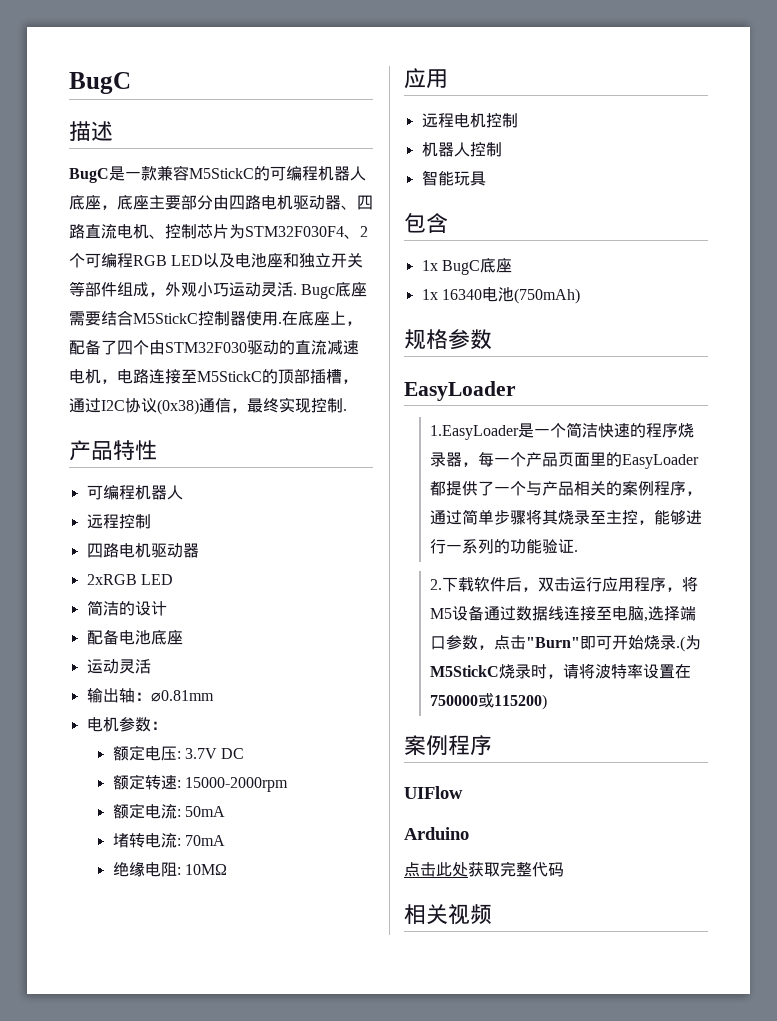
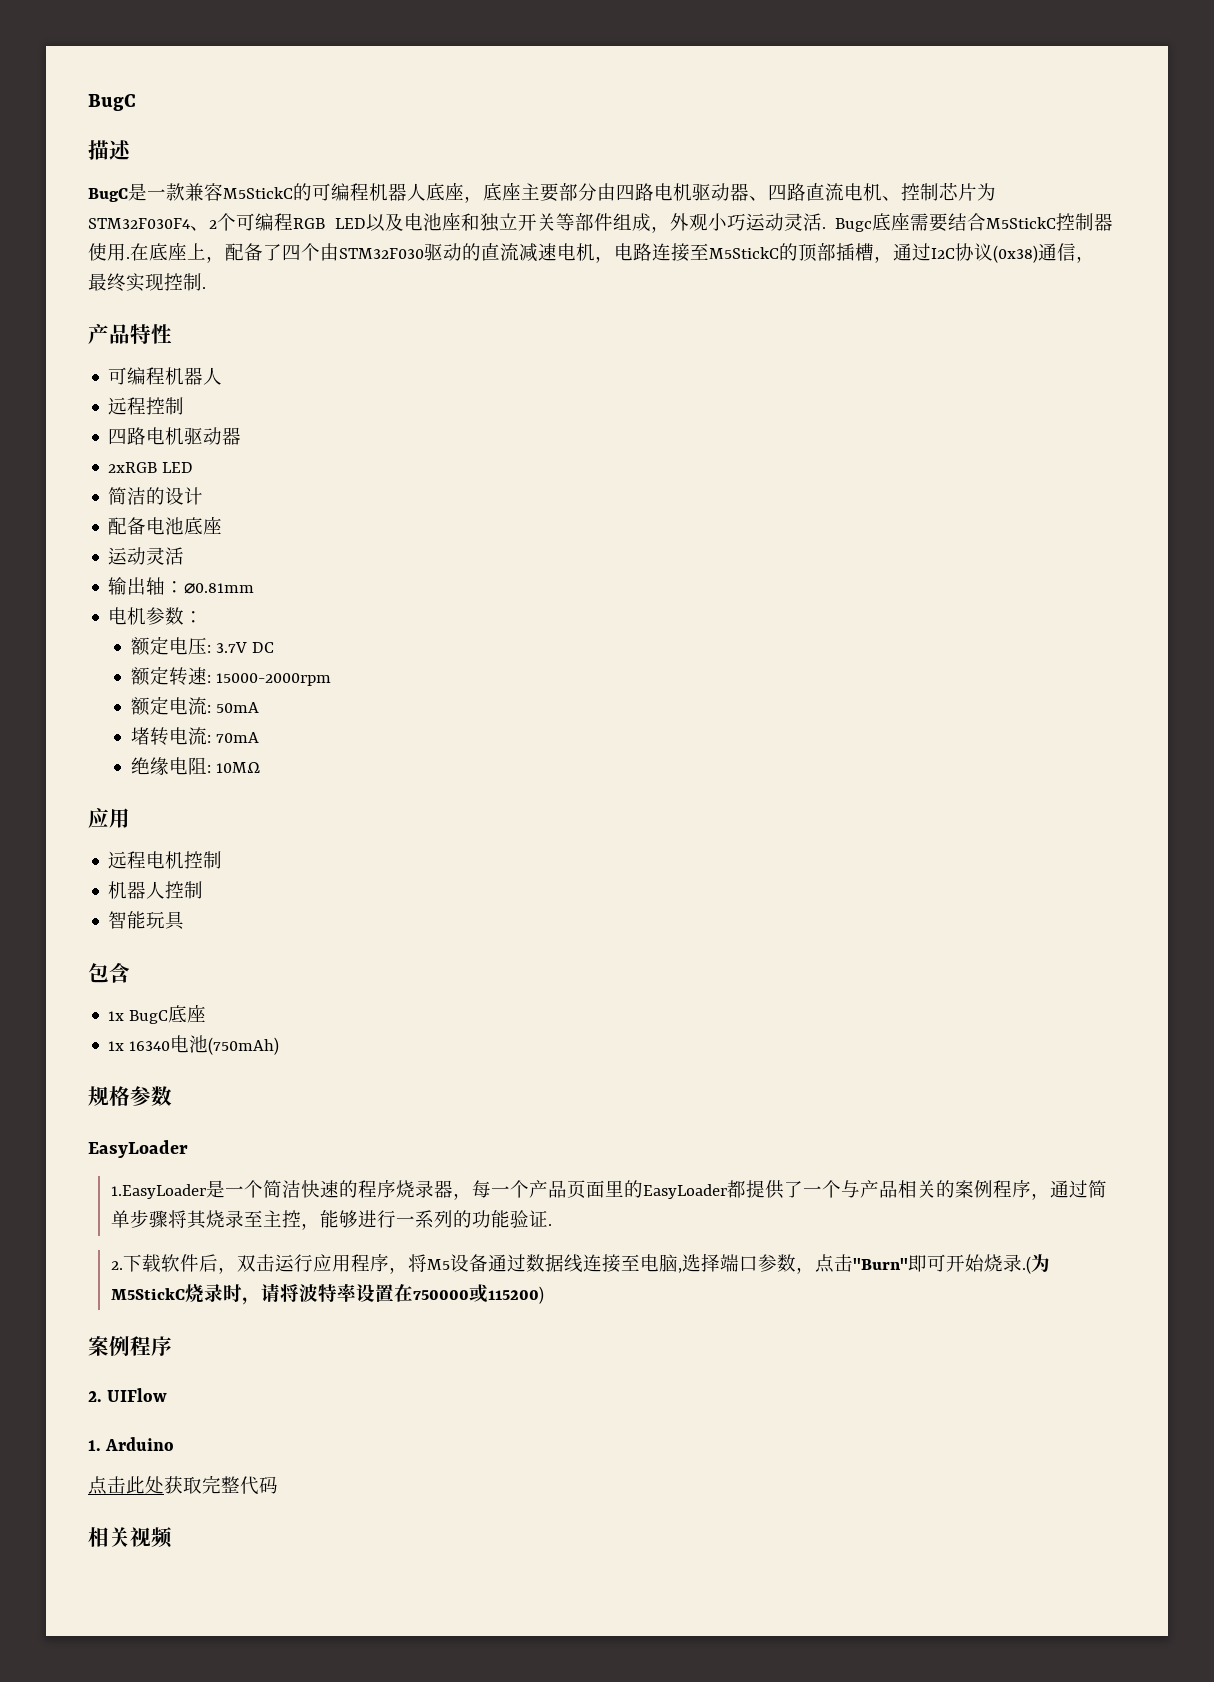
- UIFlow
+ 2. UIFlow
- Arduino
+ 1. Arduino

